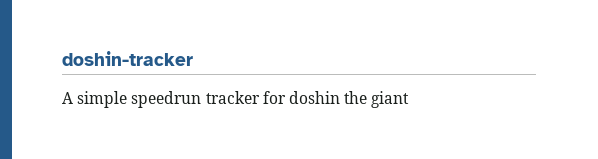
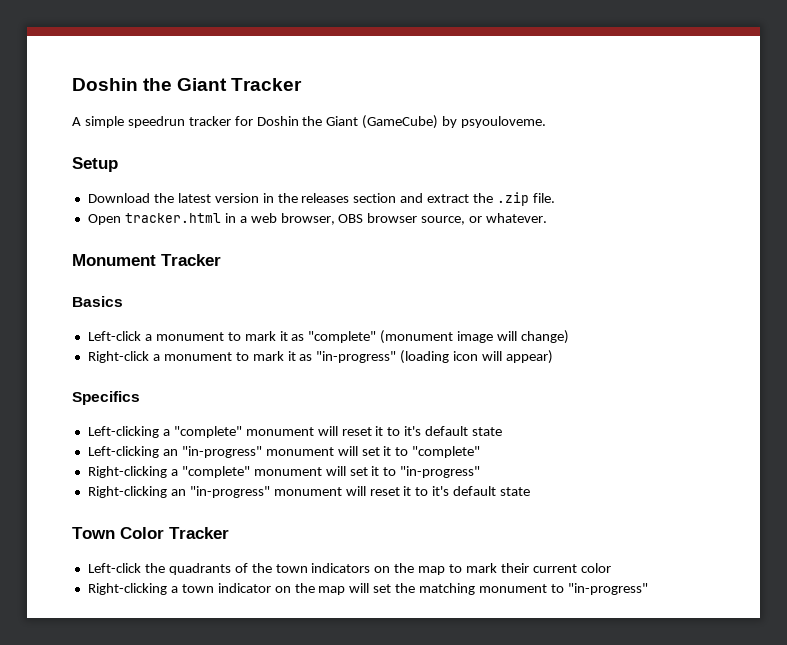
- doshin-tracker
+ Doshin the Giant Tracker
- A simple speedrun tracker for doshin the giant
+ A simple speedrun tracker for Doshin the Giant (GameCube) by psyouloveme.
+ Setup
+ Download the latest version in the releases section and extract the .zip file.
+ Open tracker.html in a web browser, OBS browser source, or whatever.
+ Monument Tracker
+ Basics
+ Left-click a monument to mark it as "complete" (monument image will change)
+ Right-click a monument to mark it as "in-progress" (loading icon will appear)
+ Specifics
+ Left-clicking a "complete" monument will reset it to it's default state
+ Left-clicking an "in-progress" monument will set it to "complete"
+ Right-clicking a "complete" monument will set it to "in-progress"
+ Right-clicking an "in-progress" monument will reset it to it's default state
+ Town Color Tracker
+ Left-click the quadrants of the town indicators on the map to mark their current color
+ Right-clicking a town indicator on the map will set the matching monument to "in-progress"

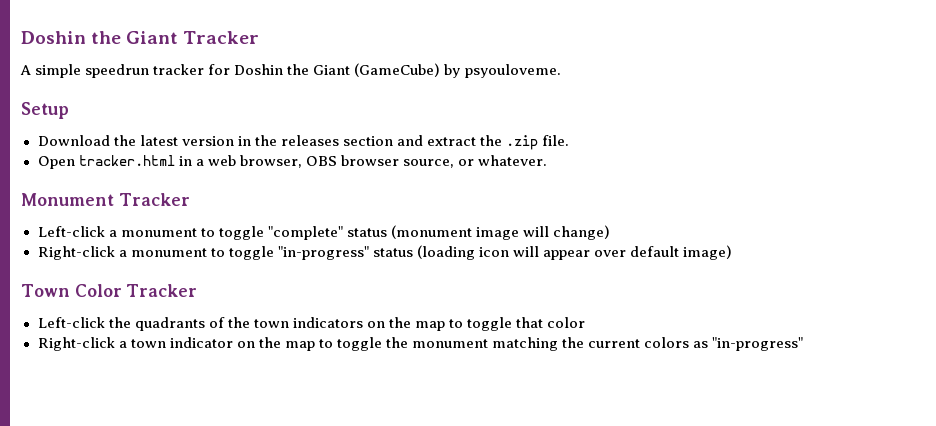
- Basics
- Left-click a monument to mark it as "complete" (monument image will change)
+ Left-click a monument to toggle "complete" status (monument image will change)
- Right-click a monument to mark it as "in-progress" (loading icon will appear)
- Specifics
- Left-clicking a "complete" monument will reset it to it's default state
- Left-clicking an "in-progress" monument will set it to "complete"
- Right-clicking a "complete" monument will set it to "in-progress"
- Right-clicking an "in-progress" monument will reset it to it's default state
+ Right-click a monument to toggle "in-progress" status (loading icon will appear over default image)
- Left-click the quadrants of the town indicators on the map to mark their current color
+ Left-click the quadrants of the town indicators on the map to toggle that color
- Right-clicking a town indicator on the map will set the matching monument to "in-progress"
+ Right-click a town indicator on the map to toggle the monument matching the current colors as "in-progress"

